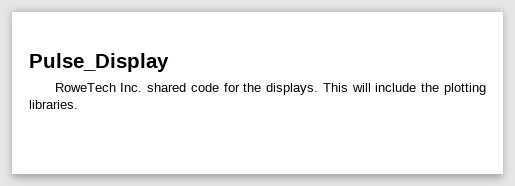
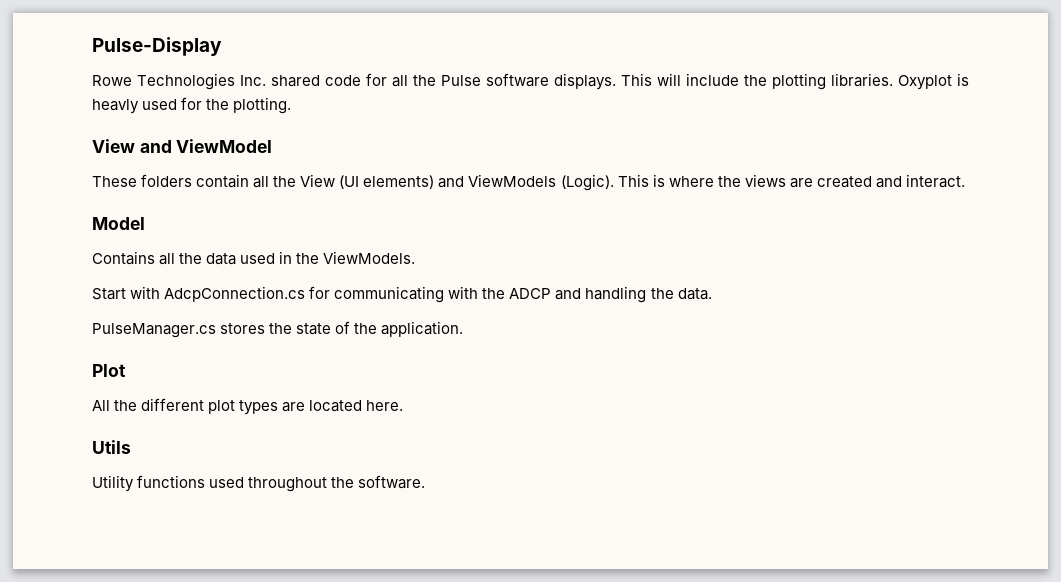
- Pulse_Display
- RoweTech Inc. shared code for the displays.
+ Pulse-Display
+ Rowe Technologies Inc. shared code for all the Pulse software displays.
+ Oxyplot is heavly used for the plotting.
+ View and ViewModel
+ These folders contain all the View (UI elements) and ViewModels (Logic). This is where the views are created and interact.
+ Model
+ Contains all the data used in the ViewModels.
+ Start with AdcpConnection.cs for communicating with the ADCP and handling the data.
+ PulseManager.cs stores the state of the application.
+ Plot
+ All the different plot types are located here.
+ Utils
+ Utility functions used throughout the software.

